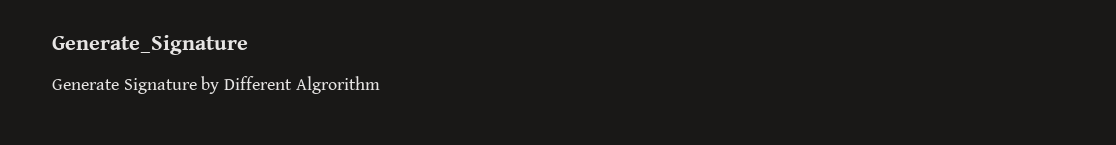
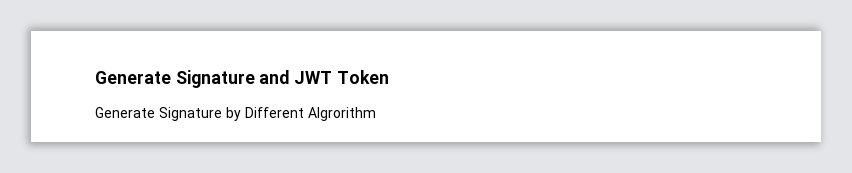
- Generate_Signature
+ Generate Signature and JWT Token

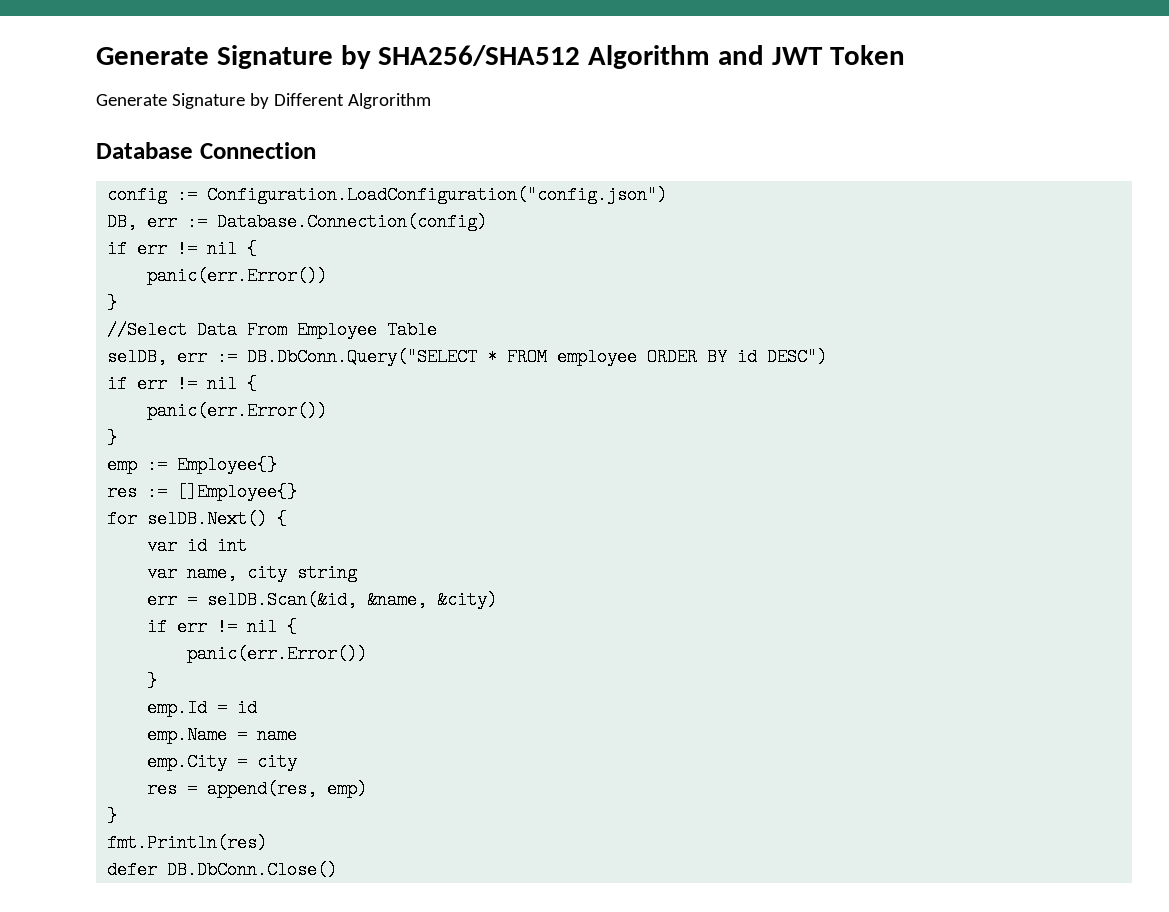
- Generate Signature and JWT Token
+ Generate Signature by SHA256/SHA512 Algorithm and JWT Token
+ Database Connection
+ config := Configuration.LoadConfiguration("config.json")
+ DB, err := Database.Connection(config)
+ if err != nil {
+ panic(err.Error())
+ }
+ //Select Data From Employee Table
+ selDB, err := DB.DbConn.Query("SELECT * FROM employee ORDER BY id DESC")
+ if err != nil {
+ panic(err.Error())
+ }
+ emp := Employee{}
+ res := []Employee{}
+ for selDB.Next() {
+ var id int
+ var name, city string
+ err = selDB.Scan(&id, &name, &city)
+ if err != nil {
+ panic(err.Error())
+ }
+ emp.Id = id
+ emp.Name = name
+ emp.City = city
+ res = append(res, emp)
+ }
+ fmt.Println(res)
+ defer DB.DbConn.Close()

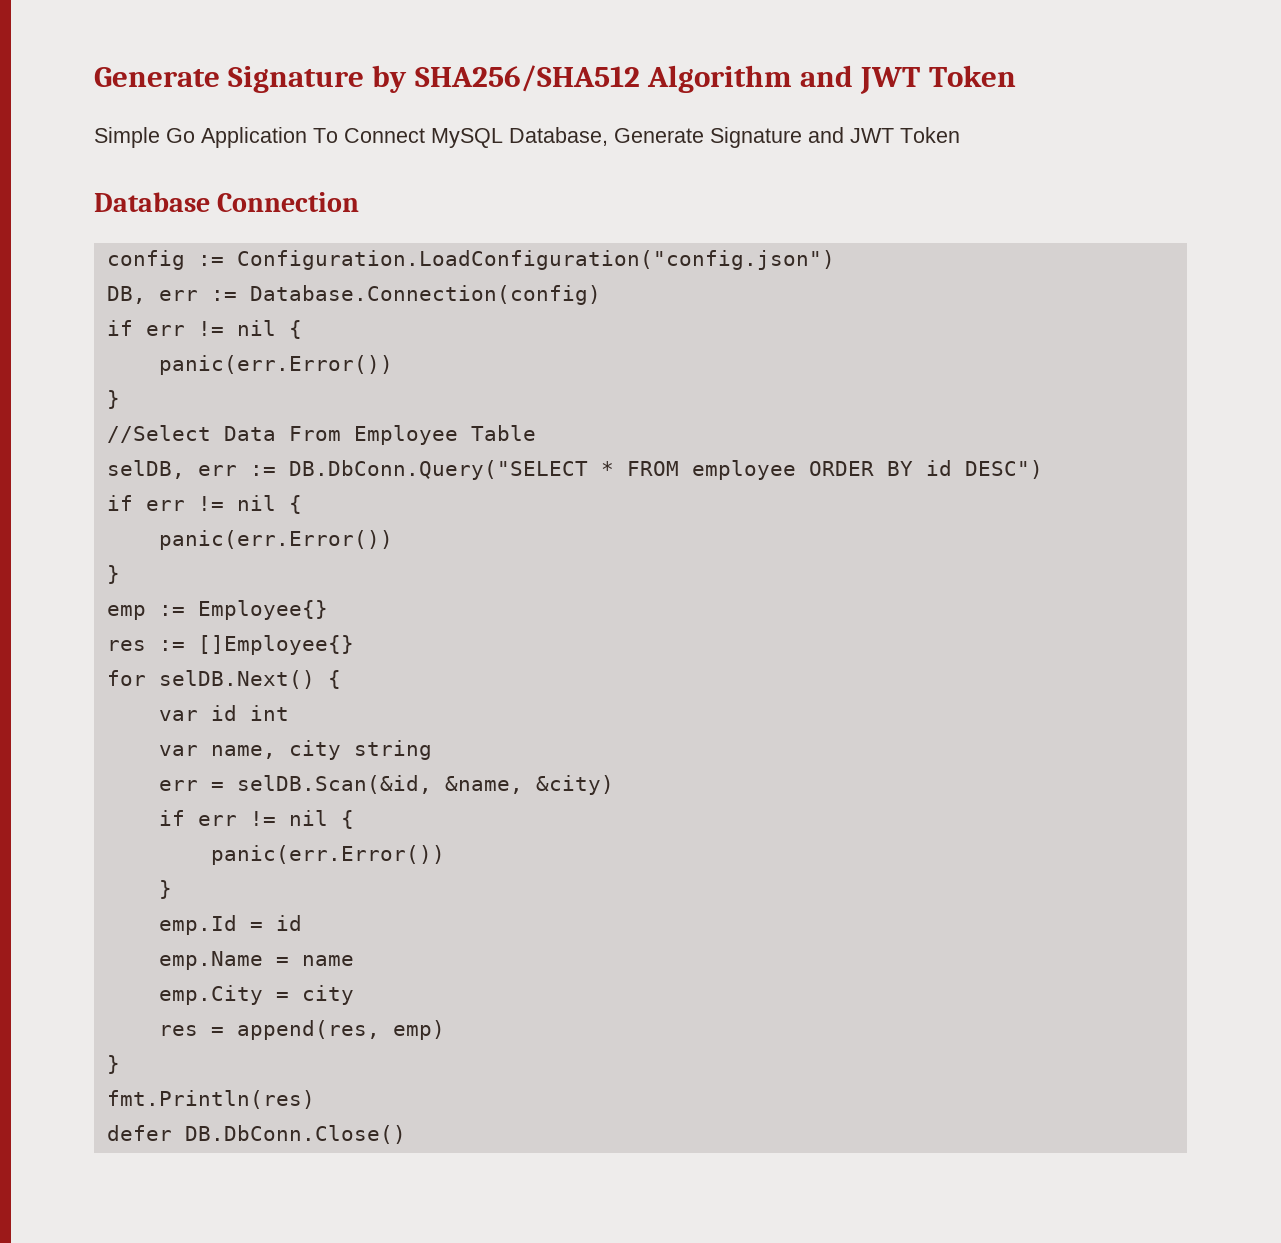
- Generate Signature by Different Algrorithm
+ Simple Go Application To Connect MySQL Database, Generate Signature and JWT Token

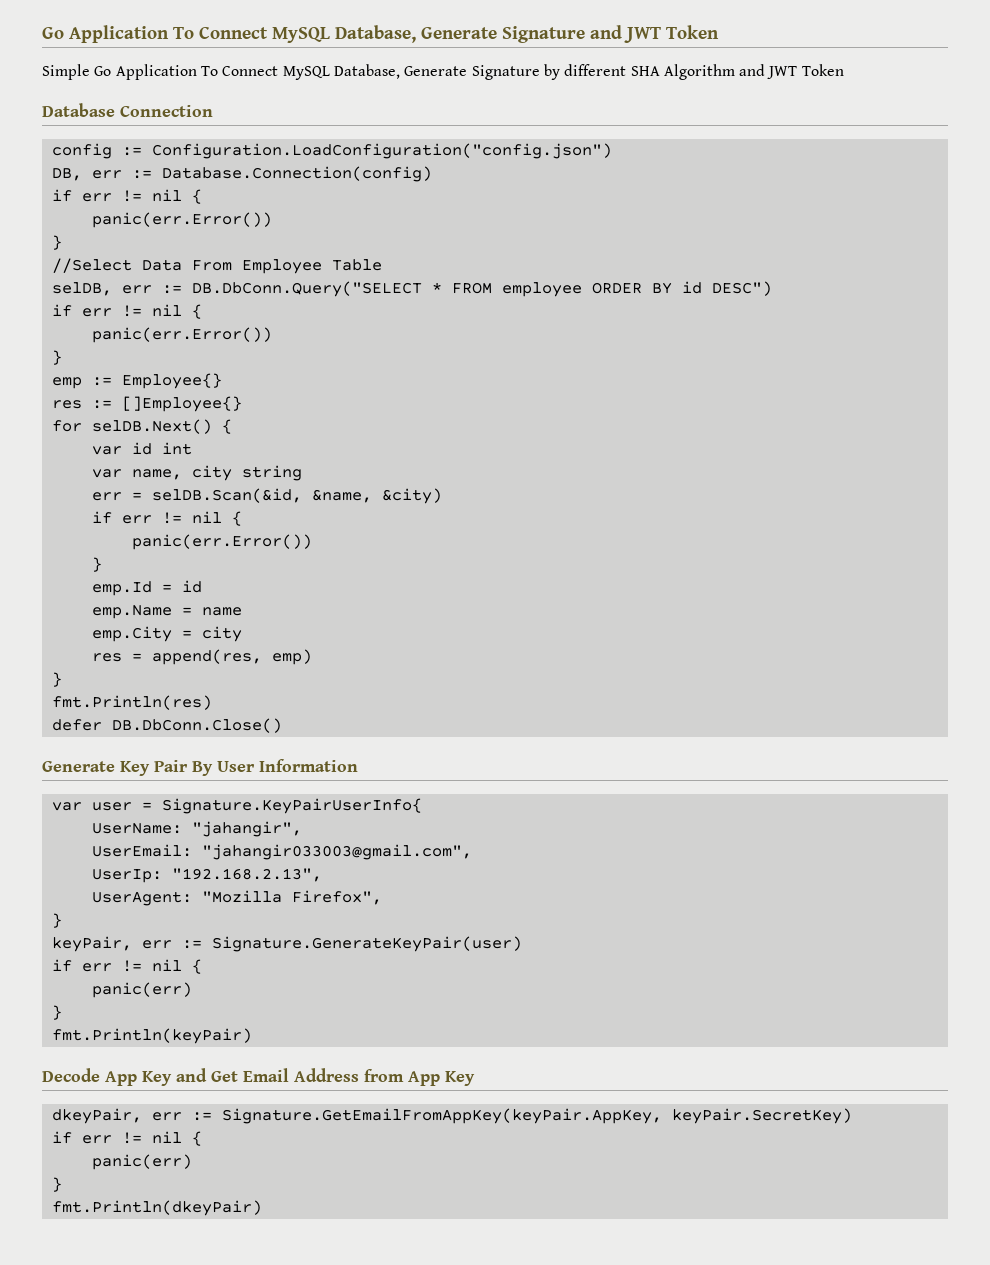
- Generate Signature by SHA256/SHA512 Algorithm and JWT Token
+ Go Application To Connect MySQL Database, Generate Signature and JWT Token
- Simple Go Application To Connect MySQL Database, Generate Signature and JWT Token
+ Simple Go Application To Connect MySQL Database, Generate Signature by different SHA Algorithm and JWT Token
+ Generate Key Pair By User Information
+ var user = Signature.KeyPairUserInfo{
+ UserName: "jahangir",
+ UserEmail: "jahangir033003@gmail.com",
+ UserIp: "192.168.2.13",
+ UserAgent: "Mozilla Firefox",
+ }
+ keyPair, err := Signature.GenerateKeyPair(user)
+ if err != nil {
+ panic(err)
+ }
+ fmt.Println(keyPair)
+ Decode App Key and Get Email Address from App Key
+ dkeyPair, err := Signature.GetEmailFromAppKey(keyPair.AppKey, keyPair.SecretKey)
+ if err != nil {
+ panic(err)
+ }
+ fmt.Println(dkeyPair)

